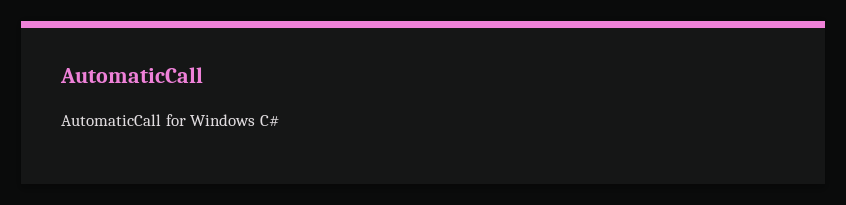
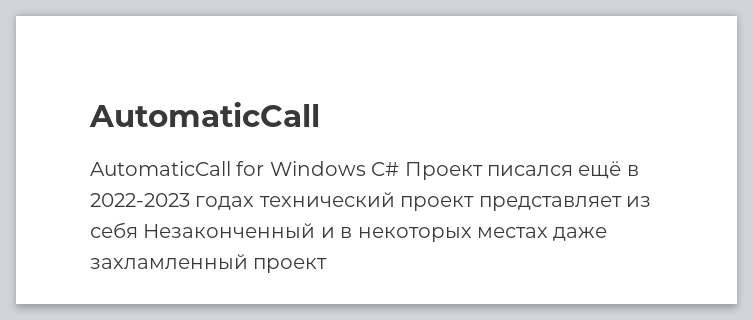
- AutomaticCall for Windows C#
+ AutomaticCall for Windows C# Проект писался ещё в 2022-2023 годах технический проект представляет из себя Незаконченный и в некоторых местах даже захламленный проект

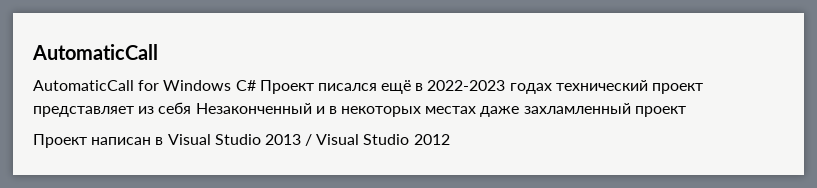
+ Проект написан в Visual Studio 2013 / Visual Studio 2012

